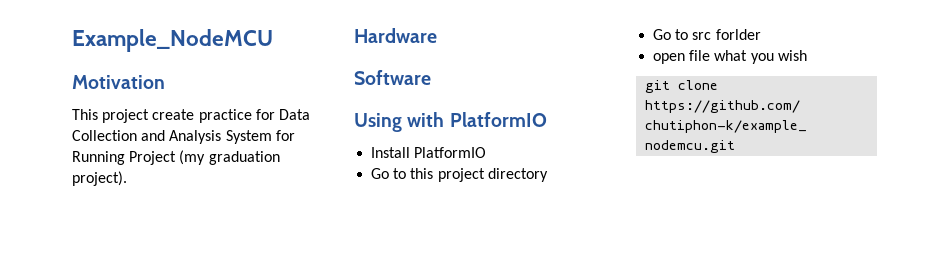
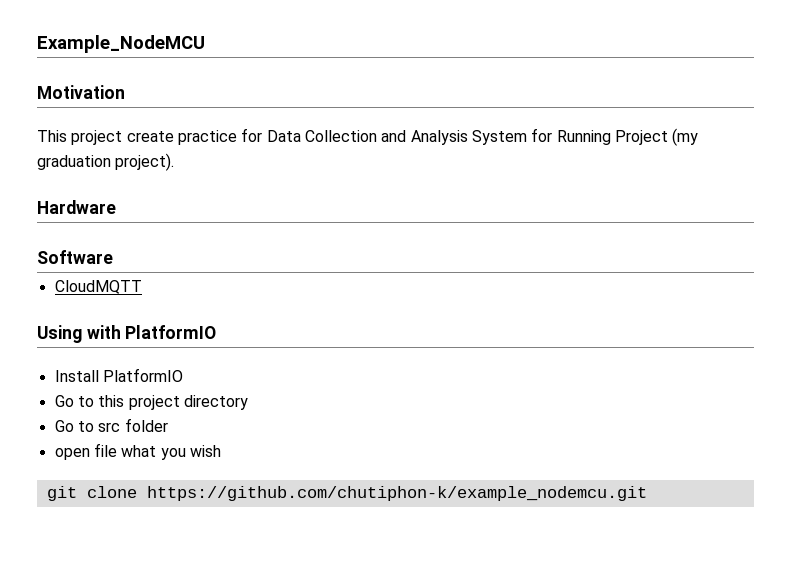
+ CloudMQTT
- Go to src forlder
+ Go to src folder

